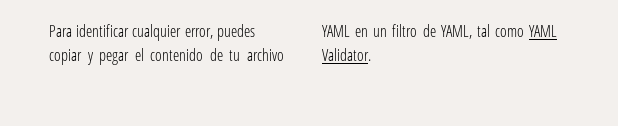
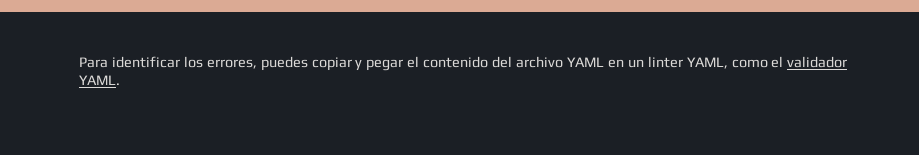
- Para identificar cualquier error, puedes copiar y pegar el contenido de tu archivo YAML en un filtro de YAML, tal como YAML Validator.
+ Para identificar los errores, puedes copiar y pegar el contenido del archivo YAML en un linter YAML, como el validador YAML.

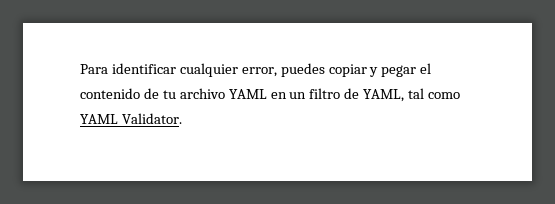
- Para identificar los errores, puedes copiar y pegar el contenido del archivo YAML en un linter YAML, como el validador YAML.
+ Para identificar cualquier error, puedes copiar y pegar el contenido de tu archivo YAML en un filtro de YAML, tal como YAML Validator.

